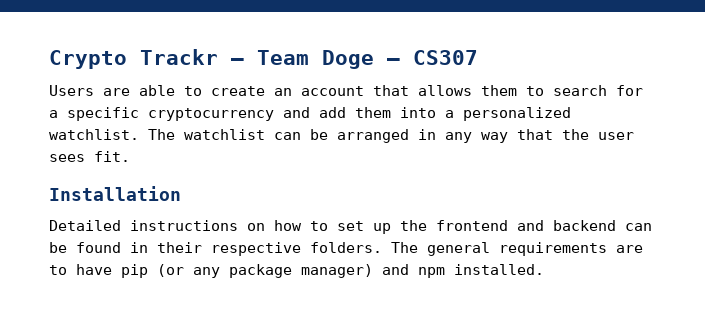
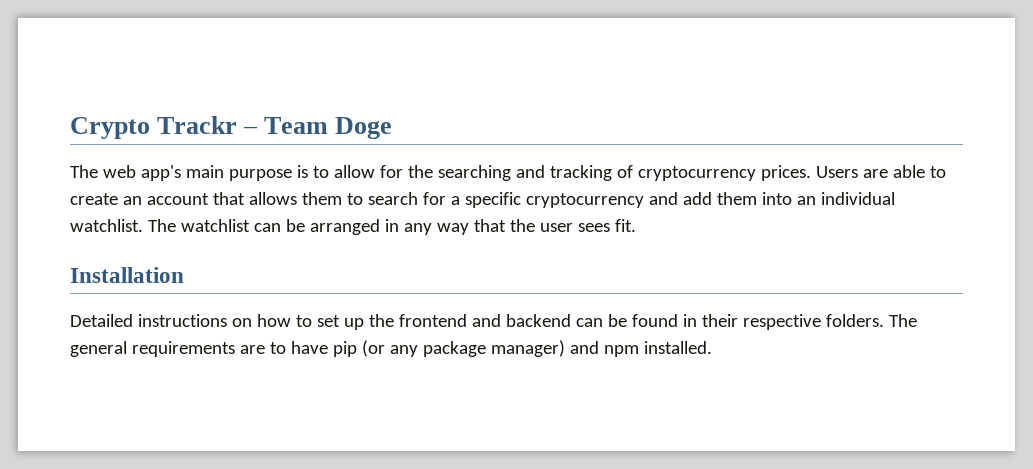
- Crypto Trackr – Team Doge – CS307
- Users are able to create an account that allows them to search for a specific cryptocurrency and add them into a personalized watchlist.
+ Crypto Trackr – Team Doge
+ The web app's main purpose is to allow for the searching and tracking of cryptocurrency prices. Users are able to create an account that allows them to search for a specific cryptocurrency and add them into an individual watchlist.

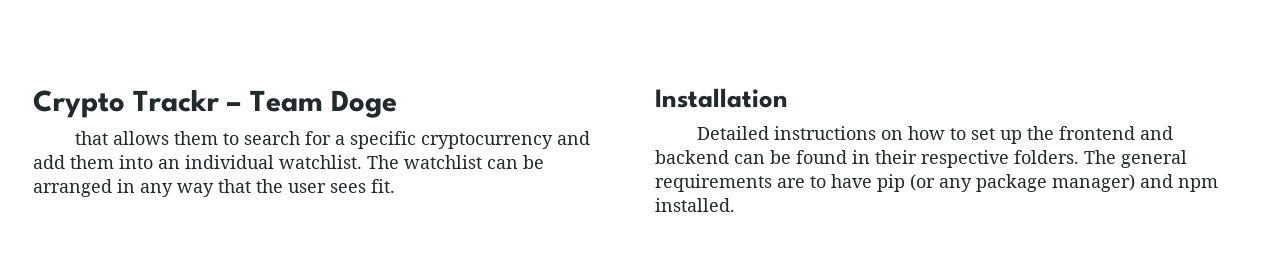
- The web app's main purpose is to allow for the searching and tracking of cryptocurrency prices. Users are able to create an account that allows them to search for a specific cryptocurrency and add them into an individual watchlist.
+ that allows them to search for a specific cryptocurrency and add them into an individual watchlist.

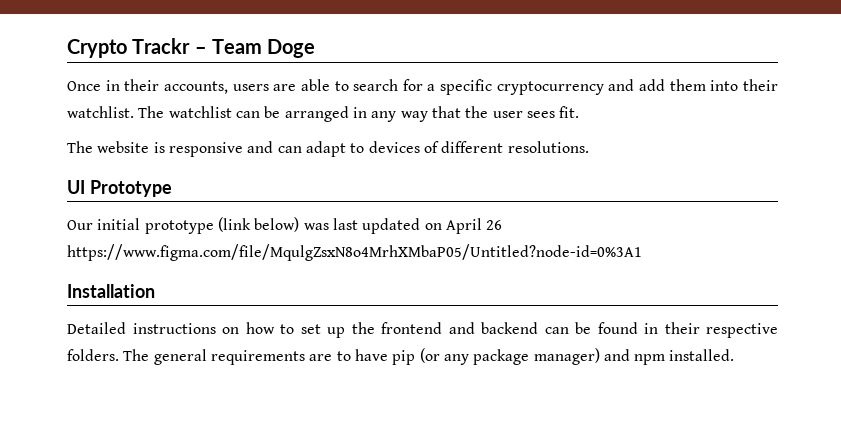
- that allows them to search for a specific cryptocurrency and add them into an individual watchlist.
+ Once in their accounts, users are able to search for a specific cryptocurrency and add them into their watchlist.
+ The website is responsive and can adapt to devices of different resolutions.
+ UI Prototype
+ Our initial prototype (link below) was last updated on April 26 https://www.figma.com/file/MqulgZsxN8o4MrhXMbaP05/Untitled?node-id=0%3A1

